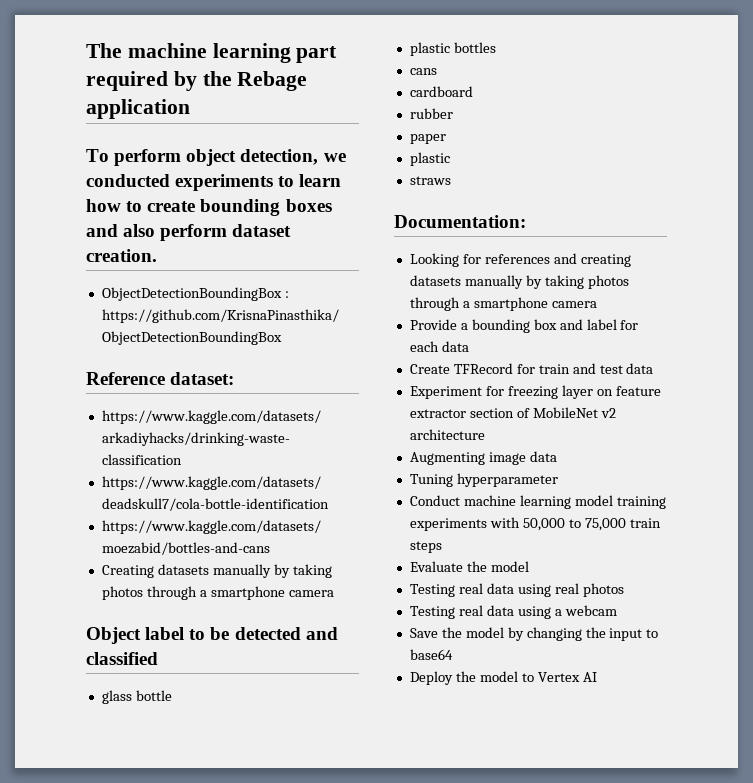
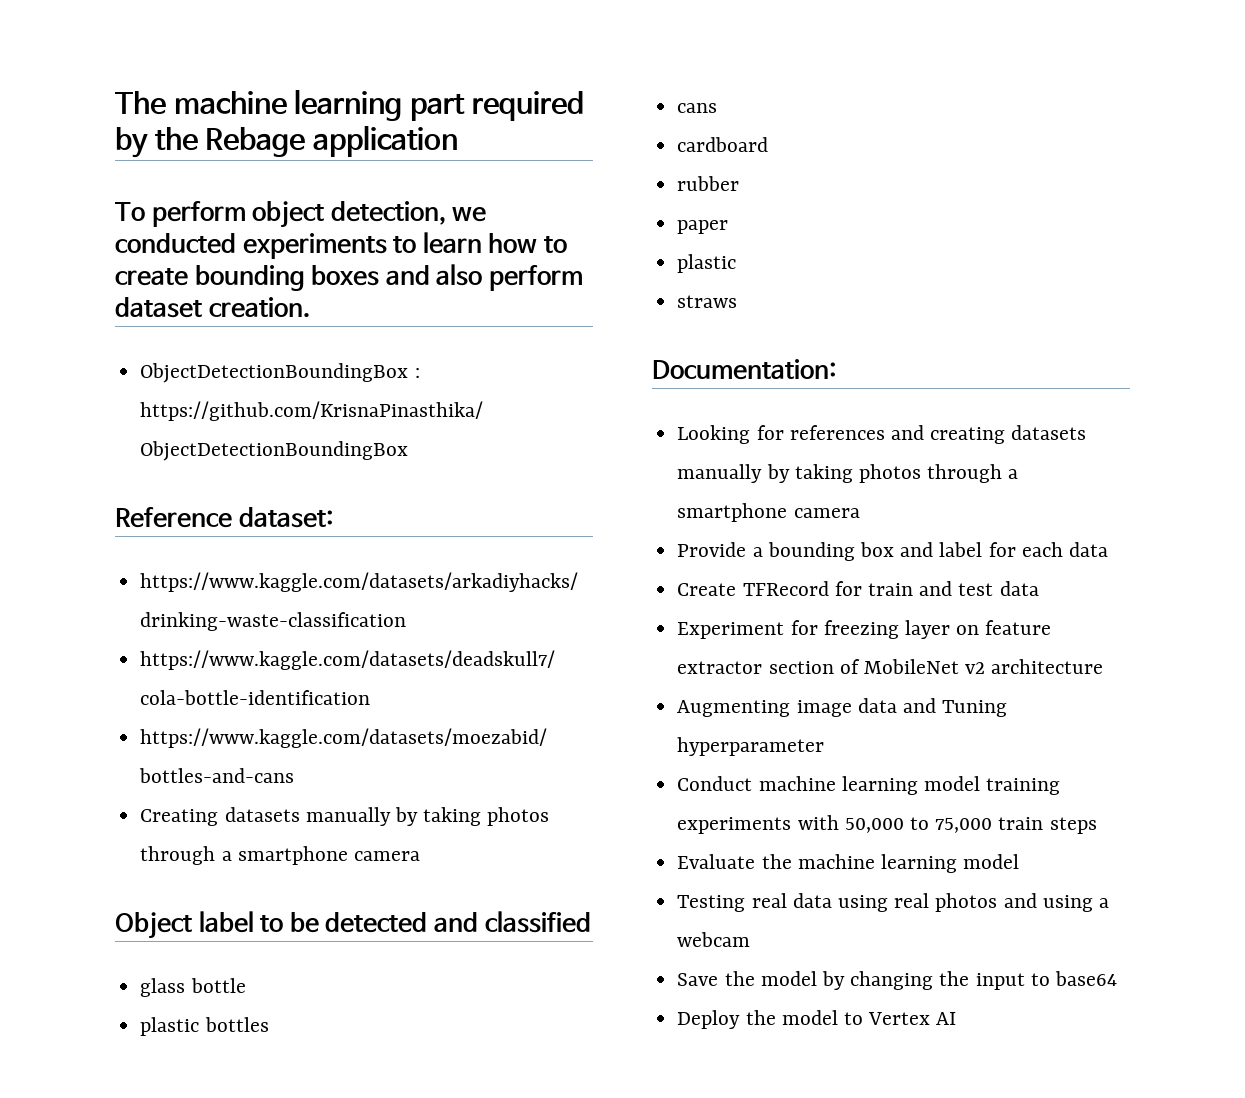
- Augmenting image data
- Tuning hyperparameter
+ Augmenting image data and Tuning hyperparameter
- Evaluate the model
+ Evaluate the machine learning model
- Testing real data using real photos
- Testing real data using a webcam
+ Testing real data using real photos and using a webcam

